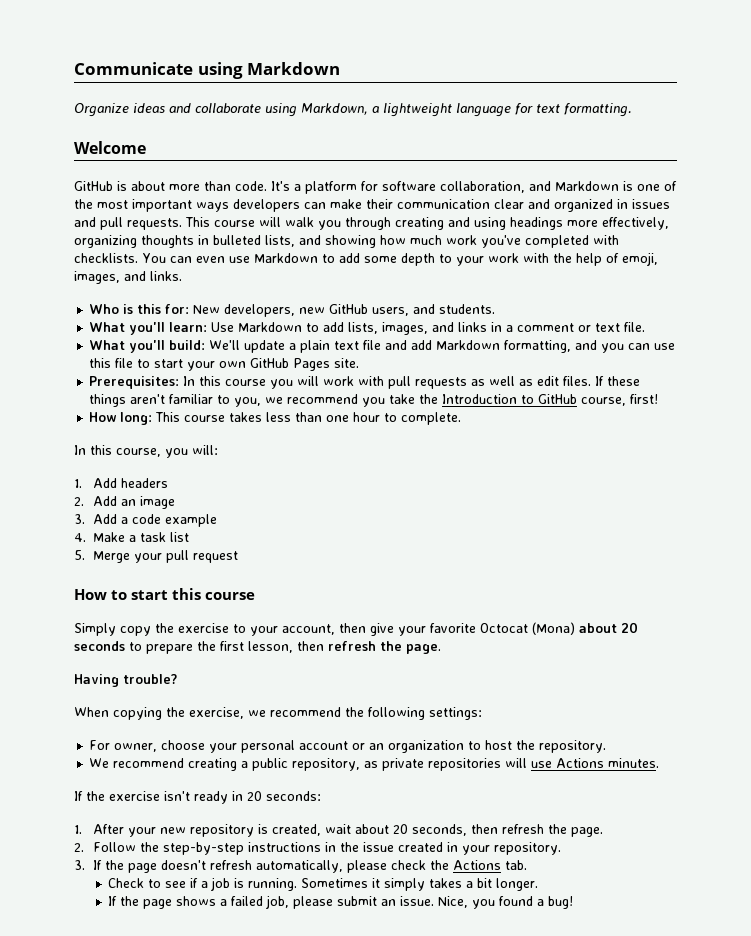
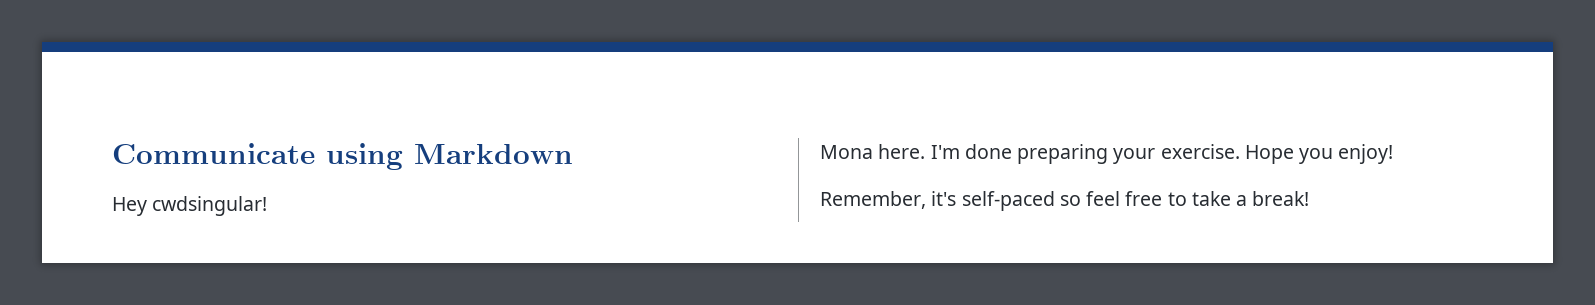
- Organize ideas and collaborate using Markdown, a lightweight language for text formatting.
- Welcome
- GitHub is about more than code. It's a platform for software collaboration, and Markdown is one of the most important ways developers can make their communication clear and organized in issues and pull requests. This course will walk you through creating and using headings more effectively, organizing thoughts in bulleted lists, and showing how much work you've completed with checklists. You can even use Markdown to add some depth to your work with the help of emoji, images, and links.
- Who is this for: New developers, new GitHub users, and students.
- What you'll learn: Use Markdown to add lists, images, and links in a comment or text file.
- What you'll build: We'll update a plain text file and add Markdown formatting, and you can use this file to start your own GitHub Pages site.
- Prerequisites: In this course you will work with pull requests as well as edit files. If these things aren't familiar to you, we recommend you take the Introduction to GitHub course, first!
- How long: This course takes less than one hour to complete.
- In this course, you will:
- 1. Add headers
- 2. Add an image
- 3. Add a code example
- 4. Make a task list
- 5. Merge your pull request
- How to start this course
- Simply copy the exercise to your account, then give your favorite Octocat (Mona) about 20 seconds to prepare the first lesson, then refresh the page.
- Having trouble?
- When copying the exercise, we recommend the following settings:
- For owner, choose your personal account or an organization to host the repository.
- We recommend creating a public repository, as private repositories will use Actions minutes.
- If the exercise isn't ready in 20 seconds:
- 1. After your new repository is created, wait about 20 seconds, then refresh the page.
- 2. Follow the step-by-step instructions in the issue created in your repository.
- 3. If the page doesn't refresh automatically, please check the Actions tab.
- Check to see if a job is running. Sometimes it simply takes a bit longer.
- If the page shows a failed job, please submit an issue. Nice, you found a bug!
+ Hey cwdsingular!
+ Mona here. I'm done preparing your exercise. Hope you enjoy!
+ Remember, it's self-paced so feel free to take a break!

